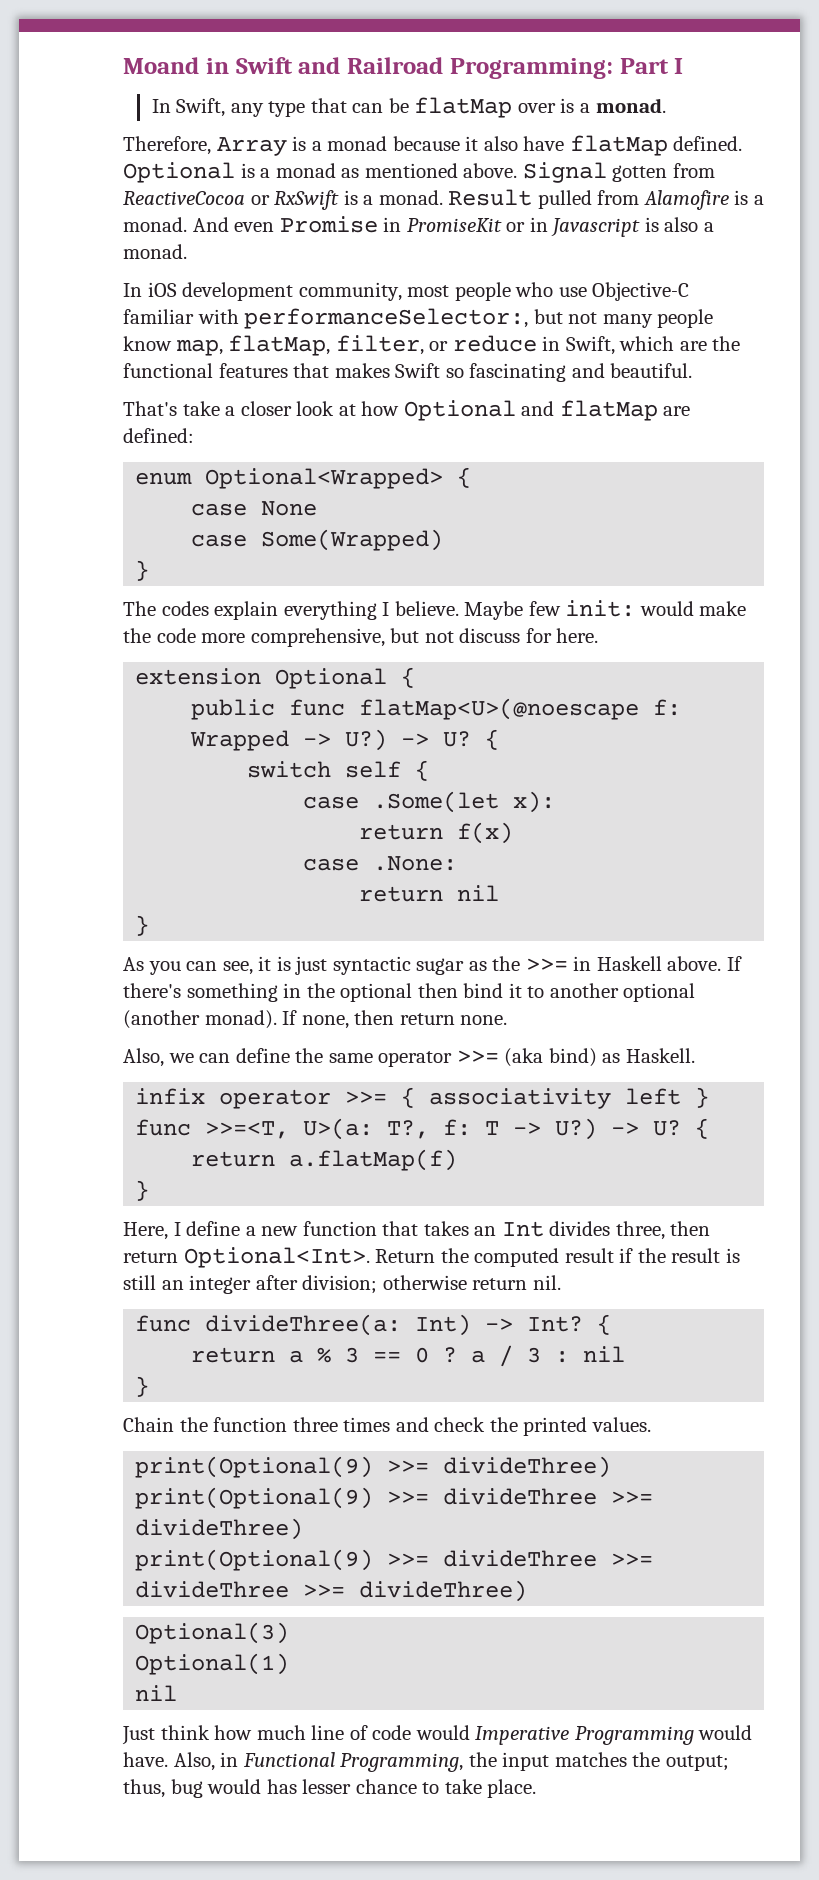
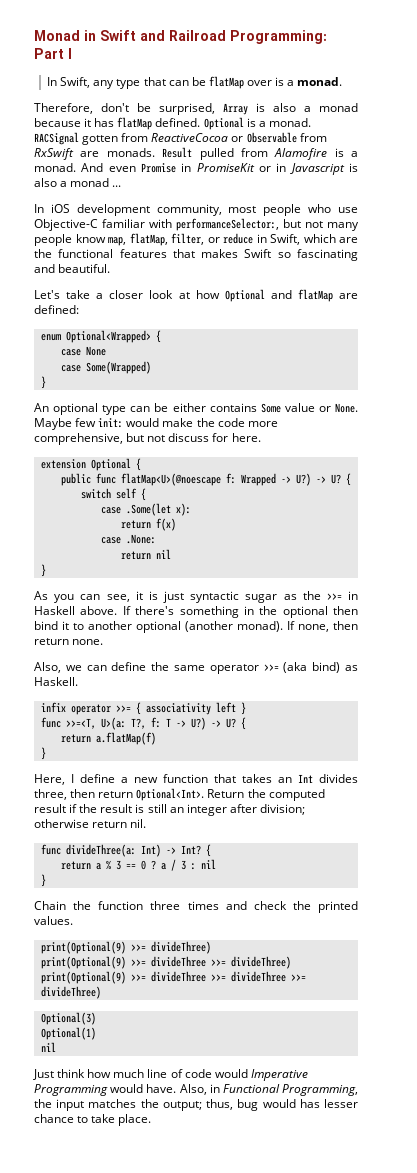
- Moand in Swift and Railroad Programming: Part I
+ Monad in Swift and Railroad Programming: Part I
- Therefore, Array is a monad because it also have flatMap defined.
+ Therefore, don't be surprised, Array is also a monad because it has flatMap defined.
- Optional is a monad as mentioned above. Signal gotten from ReactiveCocoa or RxSwift is a monad.
+ Optional is a monad. RACSignal gotten from ReactiveCocoa or Observable from RxSwift are monads.
- And even Promise in PromiseKit or in Javascript is also a monad.
+ And even Promise in PromiseKit or in Javascript is also a monad ...
- That's take a closer look at how Optional and flatMap are defined:
+ Let's take a closer look at how Optional and flatMap are defined:
- The codes explain everything I believe.
+ An optional type can be either contains Some value or None.

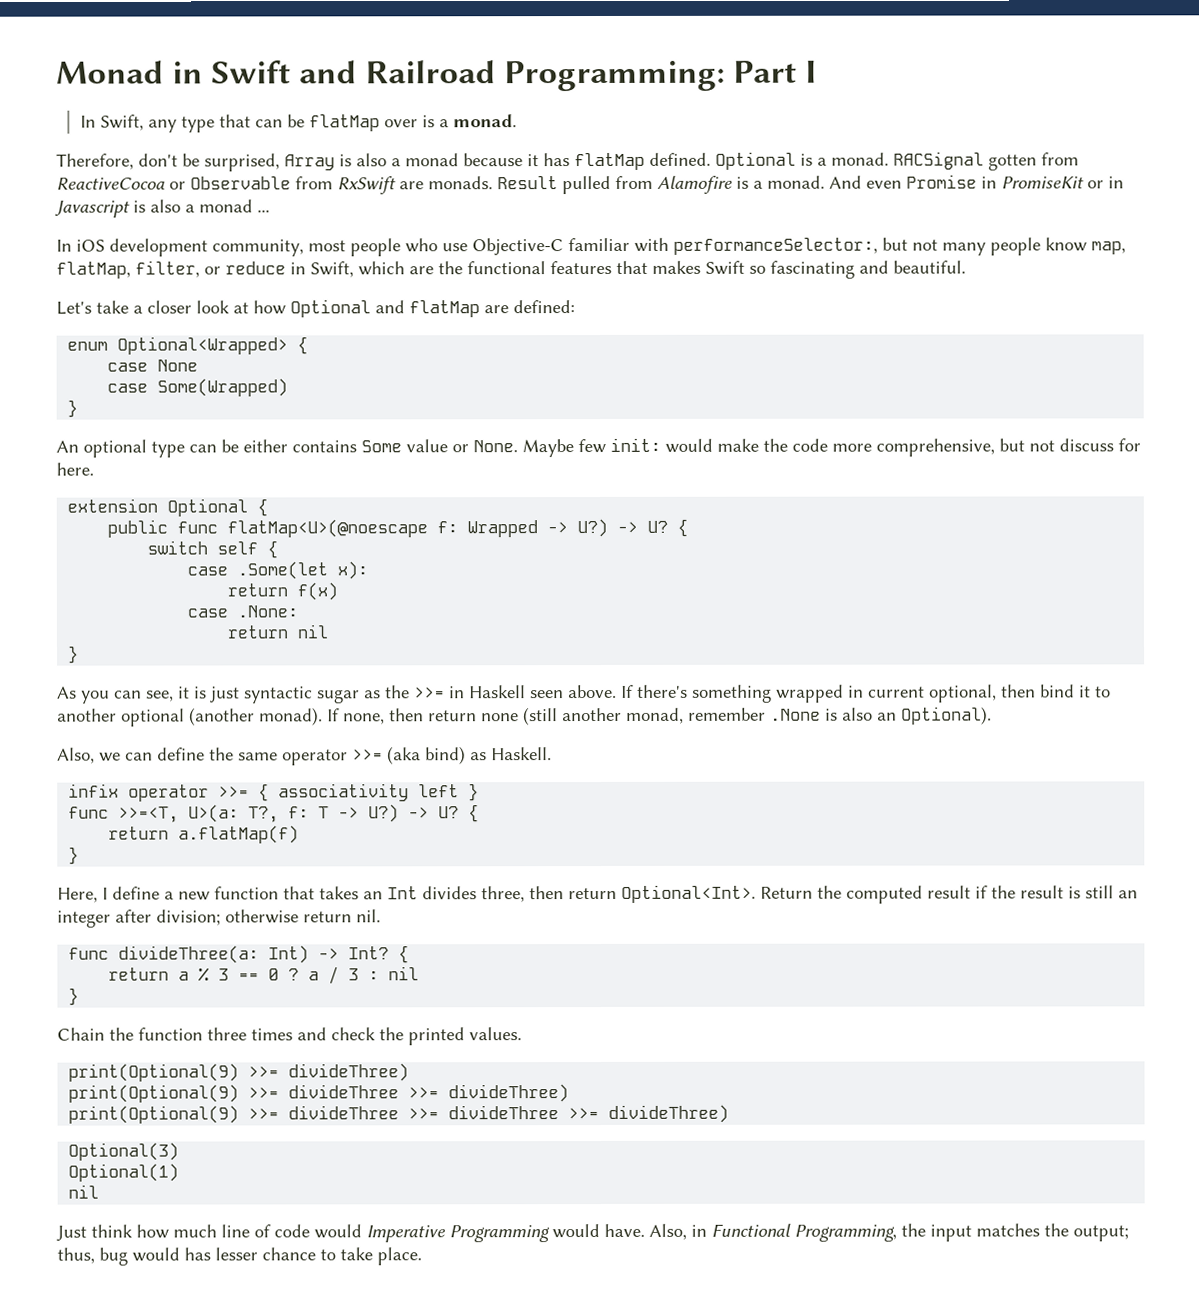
- As you can see, it is just syntactic sugar as the >>= in Haskell above.
+ As you can see, it is just syntactic sugar as the >>= in Haskell seen above.
- If there's something in the optional then bind it to another optional (another monad).
+ If there's something wrapped in current optional, then bind it to another optional (another monad).
- If none, then return none.
+ If none, then return none (still another monad, remember .None is also an Optional).

